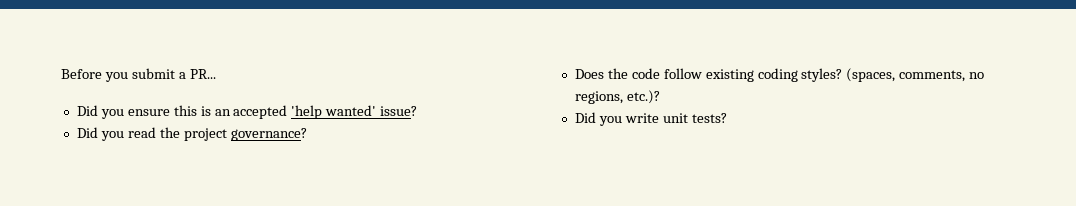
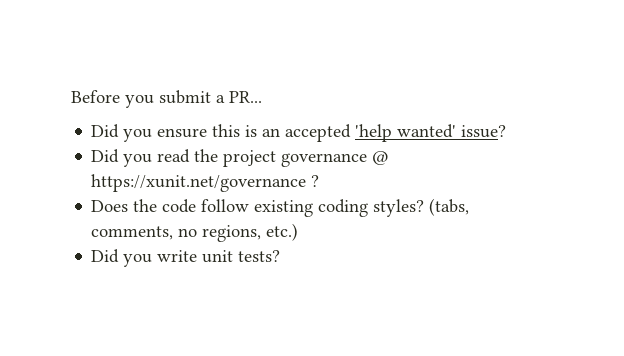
- Did you read the project governance?
+ Did you read the project governance @ https://xunit.net/governance ?
- (spaces, comments, no regions, etc.)?
+ (tabs, comments, no regions, etc.)

